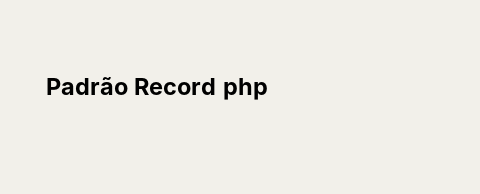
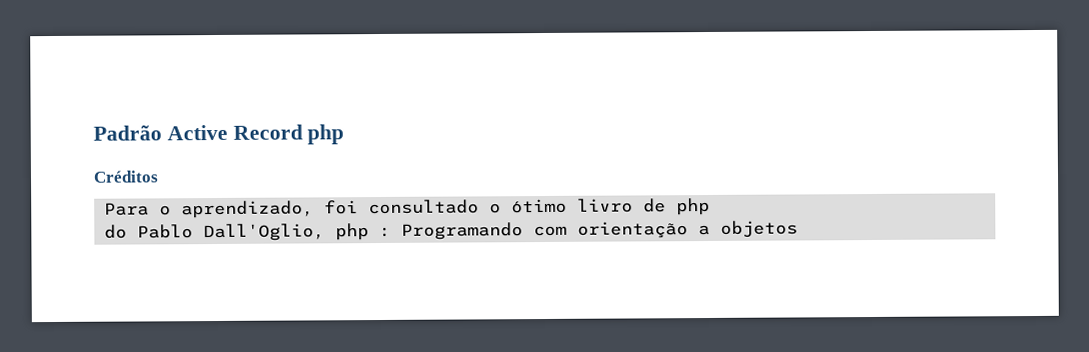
- Padrão Record php
+ Padrão Active Record php
+ Créditos
+ Para o aprendizado, foi consultado o ótimo livro de php
+ do Pablo Dall'Oglio, php : Programando com orientação a objetos

